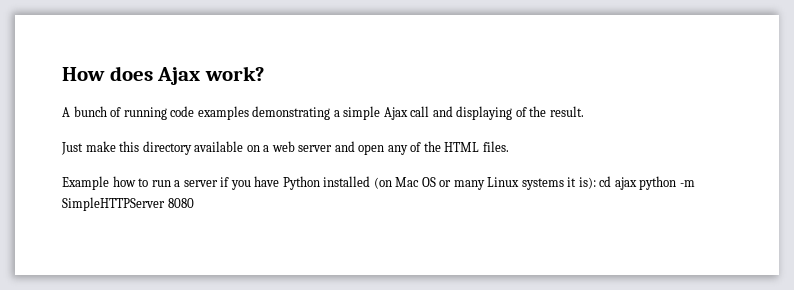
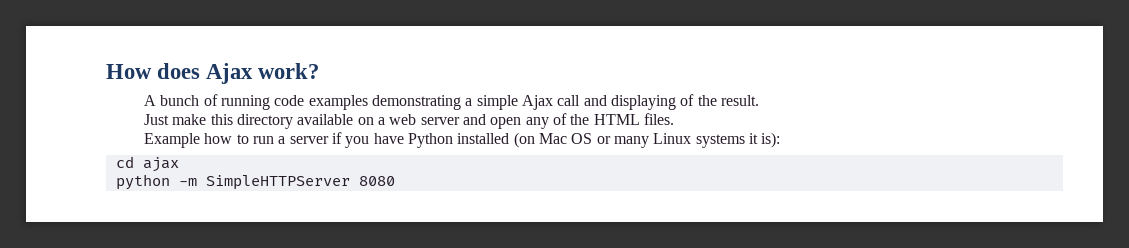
- Example how to run a server if you have Python installed (on Mac OS or many Linux systems it is): cd ajax python -m SimpleHTTPServer 8080
+ Example how to run a server if you have Python installed (on Mac OS or many Linux systems it is):
+ cd ajax
+ python -m SimpleHTTPServer 8080

